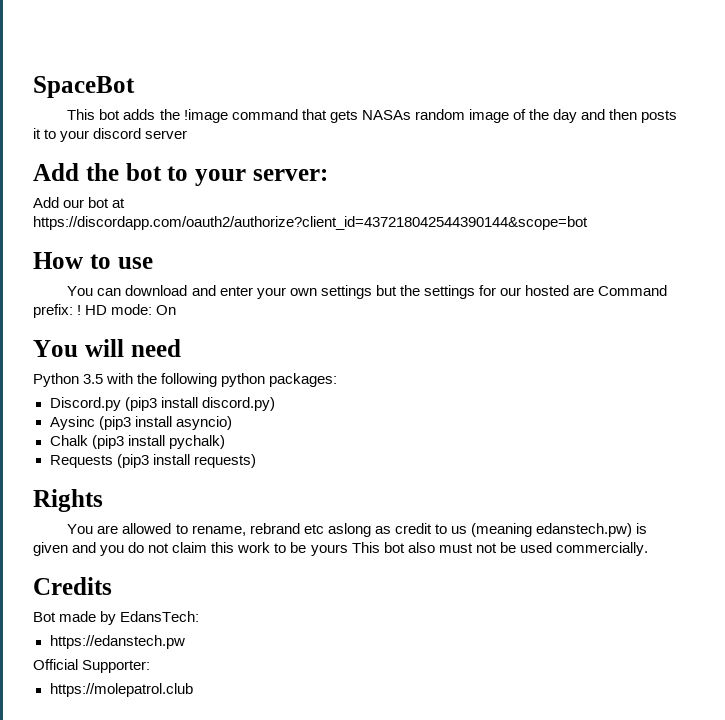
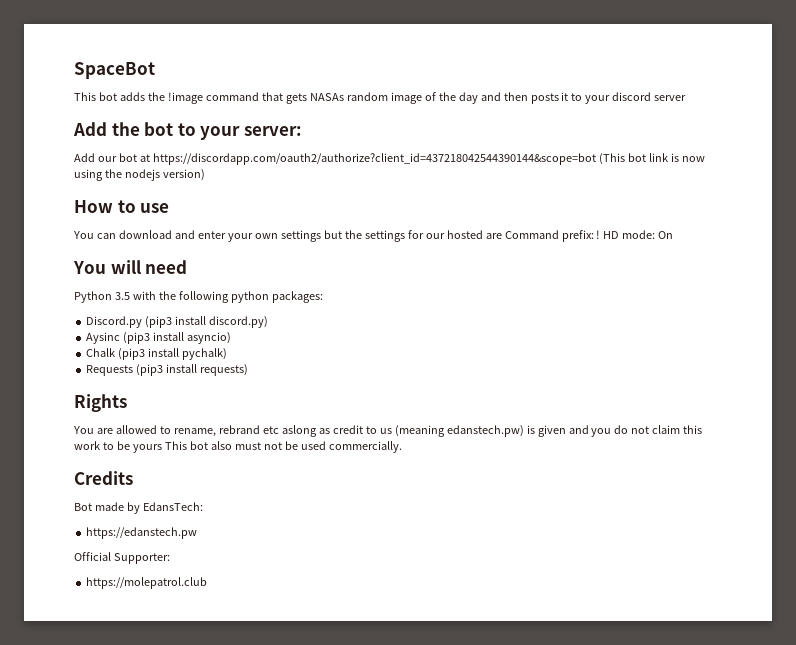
- Add our bot at https://discordapp.com/oauth2/authorize?client_id=437218042544390144&scope=bot
+ Add our bot at https://discordapp.com/oauth2/authorize?client_id=437218042544390144&scope=bot (This bot link is now using the nodejs version)

